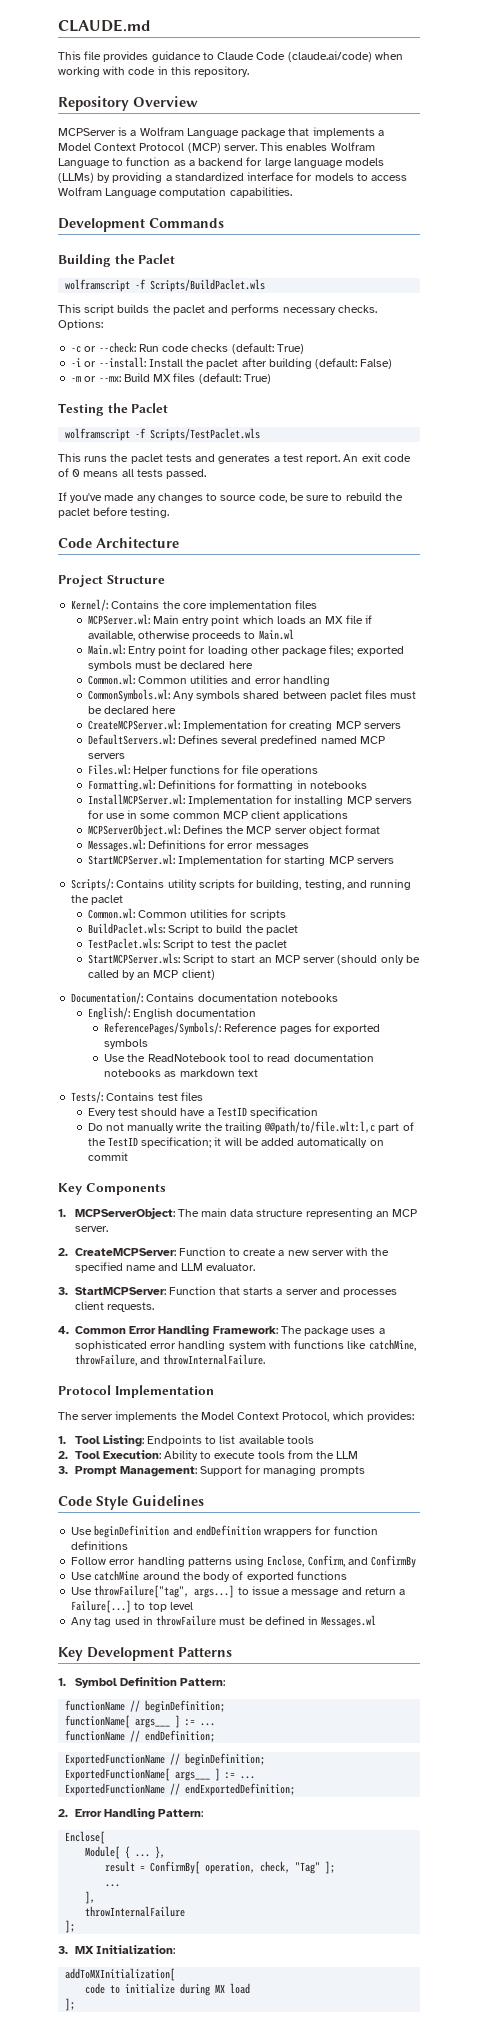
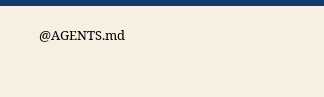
- CLAUDE.md
- This file provides guidance to Claude Code (claude.ai/code) when working with code in this repository.
- Repository Overview
- MCPServer is a Wolfram Language package that implements a Model Context Protocol (MCP) server. This enables Wolfram Language to function as a backend for large language models (LLMs) by providing a standardized interface for models to access Wolfram Language computation capabilities.
- Development Commands
- Building the Paclet
- wolframscript -f Scripts/BuildPaclet.wls
- This script builds the paclet and performs necessary checks. Options:
- -c or --check: Run code checks (default: True)
- -i or --install: Install the paclet after building (default: False)
- -m or --mx: Build MX files (default: True)
- Testing the Paclet
- wolframscript -f Scripts/TestPaclet.wls
- This runs the paclet tests and generates a test report. An exit code of 0 means all tests passed.
- If you've made any changes to source code, be sure to rebuild the paclet before testing.
- Code Architecture
- Project Structure
- Kernel/: Contains the core implementation files
- MCPServer.wl: Main entry point which loads an MX file if available, otherwise proceeds to Main.wl
- Main.wl: Entry point for loading other package files; exported symbols must be declared here
- Common.wl: Common utilities and error handling
- CommonSymbols.wl: Any symbols shared between paclet files must be declared here
- CreateMCPServer.wl: Implementation for creating MCP servers
- DefaultServers.wl: Defines several predefined named MCP servers
- Files.wl: Helper functions for file operations
- Formatting.wl: Definitions for formatting in notebooks
- InstallMCPServer.wl: Implementation for installing MCP servers for use in some common MCP client applications
- MCPServerObject.wl: Defines the MCP server object format
- Messages.wl: Definitions for error messages
- StartMCPServer.wl: Implementation for starting MCP servers
- Scripts/: Contains utility scripts for building, testing, and running the paclet
- Common.wl: Common utilities for scripts
- BuildPaclet.wls: Script to build the paclet
- TestPaclet.wls: Script to test the paclet
- StartMCPServer.wls: Script to start an MCP server (should only be called by an MCP client)
- Documentation/: Contains documentation notebooks
- English/: English documentation
- ReferencePages/Symbols/: Reference pages for exported symbols
- Use the ReadNotebook tool to read documentation notebooks as markdown text
- Tests/: Contains test files
- Every test should have a TestID specification
- Do not manually write the trailing @@path/to/file.wlt:l,c part of the TestID specification; it will be added automatically on commit
- Key Components
- 1. MCPServerObject: The main data structure representing an MCP server.
- 2. CreateMCPServer: Function to create a new server with the specified name and LLM evaluator.
- 3. StartMCPServer: Function that starts a server and processes client requests.
- 4. Common Error Handling Framework: The package uses a sophisticated error handling system with functions like catchMine, throwFailure, and throwInternalFailure.
- Protocol Implementation
- The server implements the Model Context Protocol, which provides:
- 1. Tool Listing: Endpoints to list available tools
- 2. Tool Execution: Ability to execute tools from the LLM
- 3. Prompt Management: Support for managing prompts
- Code Style Guidelines
- Use beginDefinition and endDefinition wrappers for function definitions
- Follow error handling patterns using Enclose, Confirm, and ConfirmBy
- Use catchMine around the body of exported functions
- Use throwFailure["tag", args...] to issue a message and return a Failure[...] to top level
- Any tag used in throwFailure must be defined in Messages.wl
- Key Development Patterns
- 1. Symbol Definition Pattern:
- functionName // beginDefinition;
- functionName[ args___ ] := ...
- functionName // endDefinition;
- ExportedFunctionName // beginDefinition;
- ExportedFunctionName[ args___ ] := ...
- ExportedFunctionName // endExportedDefinition;
- 2. Error Handling Pattern:
- Enclose[
- Module[ { ... },
- result = ConfirmBy[ operation, check, "Tag" ];
- ...
- ],
- throwInternalFailure
- ];
- 3. MX Initialization:
- addToMXInitialization[
- code to initialize during MX load
- ];
+ @AGENTS.md

